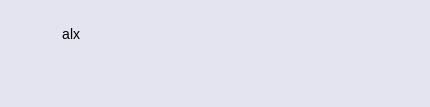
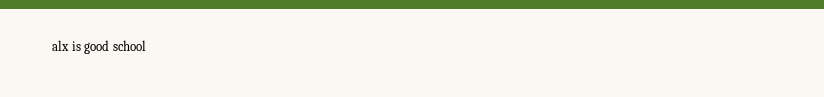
- alx
+ alx is good school

